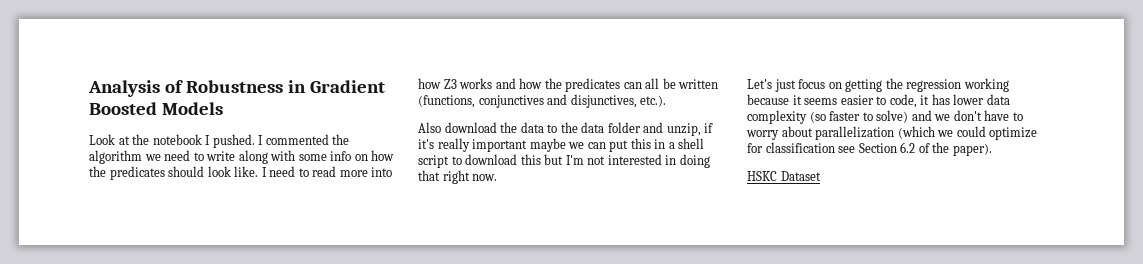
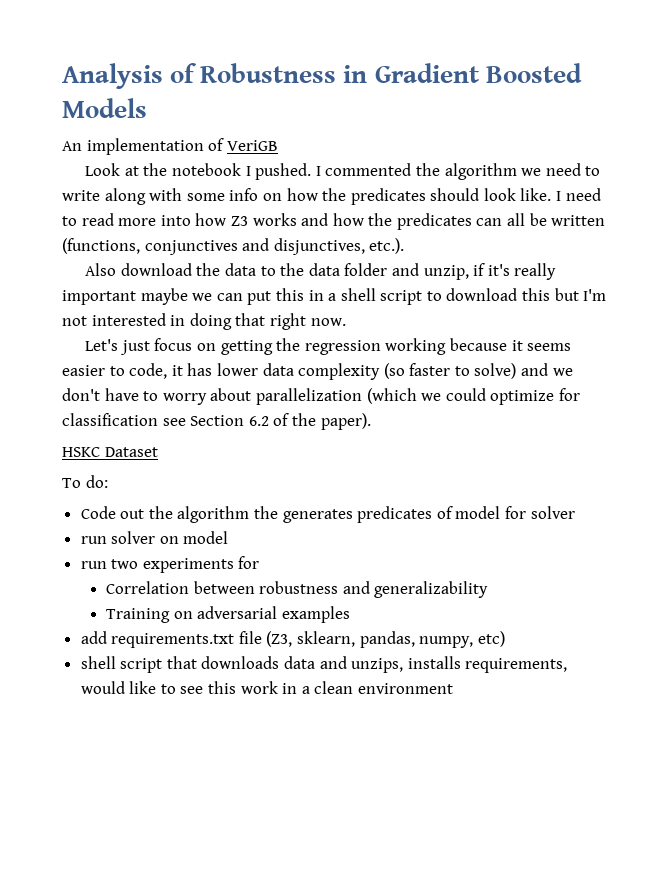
+ An implementation of VeriGB
+ To do:
+ Code out the algorithm the generates predicates of model for solver
+ run solver on model
+ run two experiments for
+ Correlation between robustness and generalizability
+ Training on adversarial examples
+ add requirements.txt file (Z3, sklearn, pandas, numpy, etc)
+ shell script that downloads data and unzips, installs requirements, would like to see this work in a clean environment

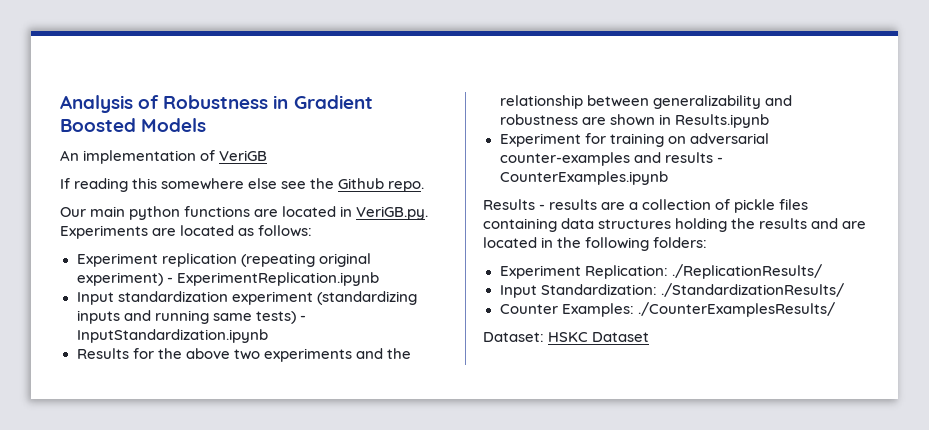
- Look at the notebook I pushed. I commented the algorithm we need to write along with some info on how the predicates should look like. I need to read more into how Z3 works and how the predicates can all be written (functions, conjunctives and disjunctives, etc.).
- Also download the data to the data folder and unzip, if it's really important maybe we can put this in a shell script to download this but I'm not interested in doing that right now.
- Let's just focus on getting the regression working because it seems easier to code, it has lower data complexity (so faster to solve) and we don't have to worry about parallelization (which we could optimize for classification see Section 6.2 of the paper).
- HSKC Dataset
- To do:
- Code out the algorithm the generates predicates of model for solver
- run solver on model
- run two experiments for
- Correlation between robustness and generalizability
- Training on adversarial examples
- add requirements.txt file (Z3, sklearn, pandas, numpy, etc)
- shell script that downloads data and unzips, installs requirements, would like to see this work in a clean environment
+ If reading this somewhere else see the Github repo.
+ Our main python functions are located in VeriGB.py. Experiments are located as follows:
+ Experiment replication (repeating original experiment) - ExperimentReplication.ipynb
+ Input standardization experiment (standardizing inputs and running same tests) - InputStandardization.ipynb
+ Results for the above two experiments and the relationship between generalizability and robustness are shown in Results.ipynb
+ Experiment for training on adversarial counter-examples and results - CounterExamples.ipynb
+ Results - results are a collection of pickle files containing data structures holding the results and are located in the following folders:
+ Experiment Replication: ./ReplicationResults/
+ Input Standardization: ./StandardizationResults/
+ Counter Examples: ./CounterExamplesResults/
+ Dataset: HSKC Dataset

